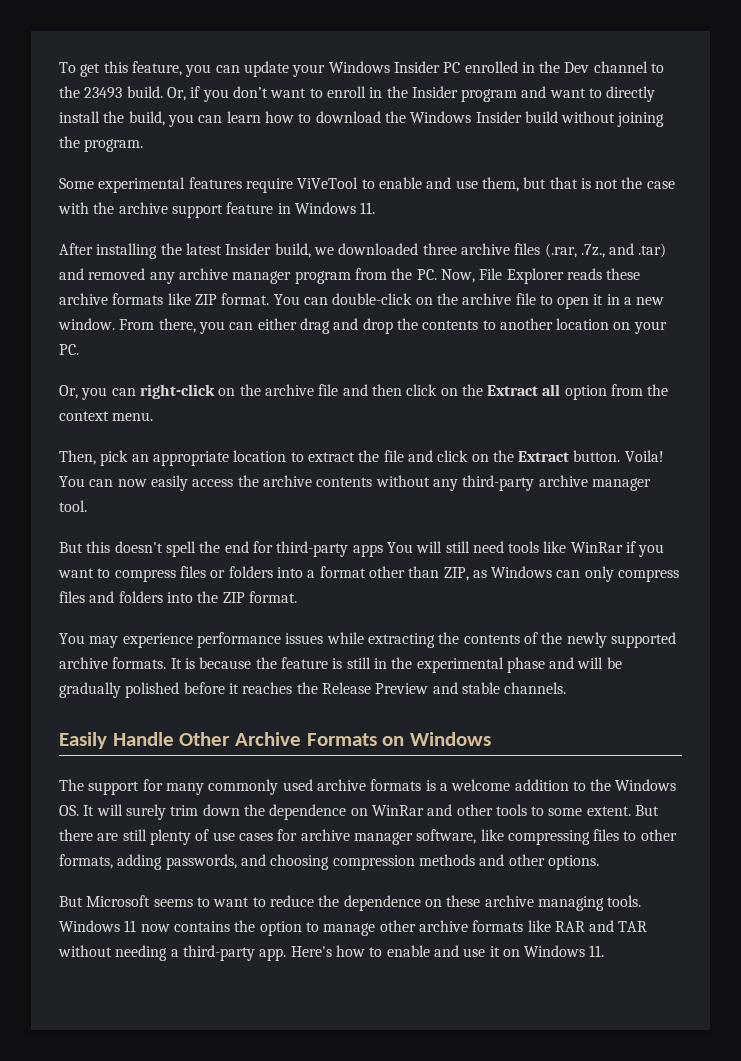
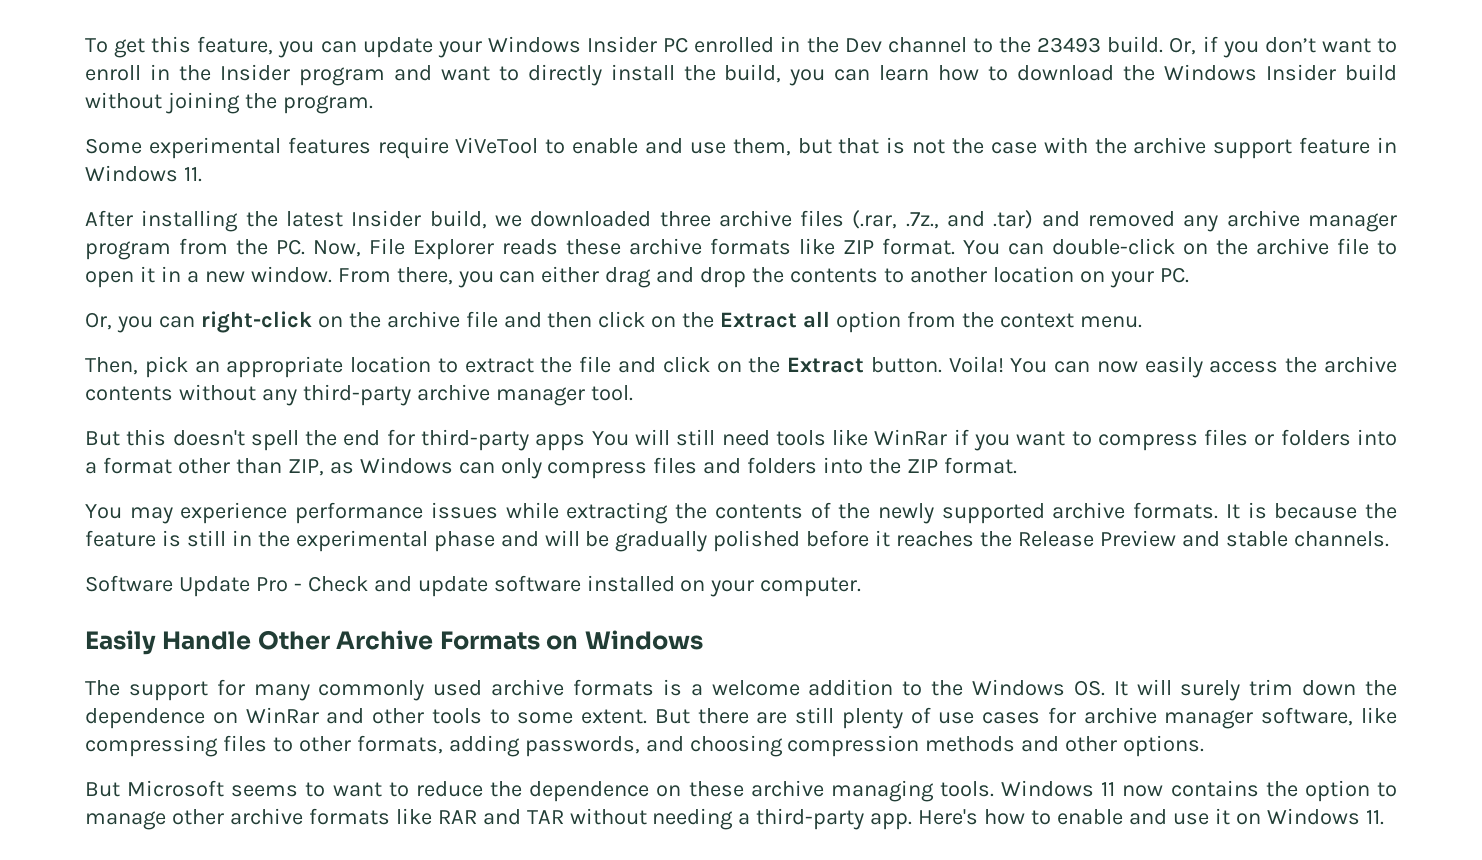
+ Software Update Pro - Check and update software installed on your computer.

